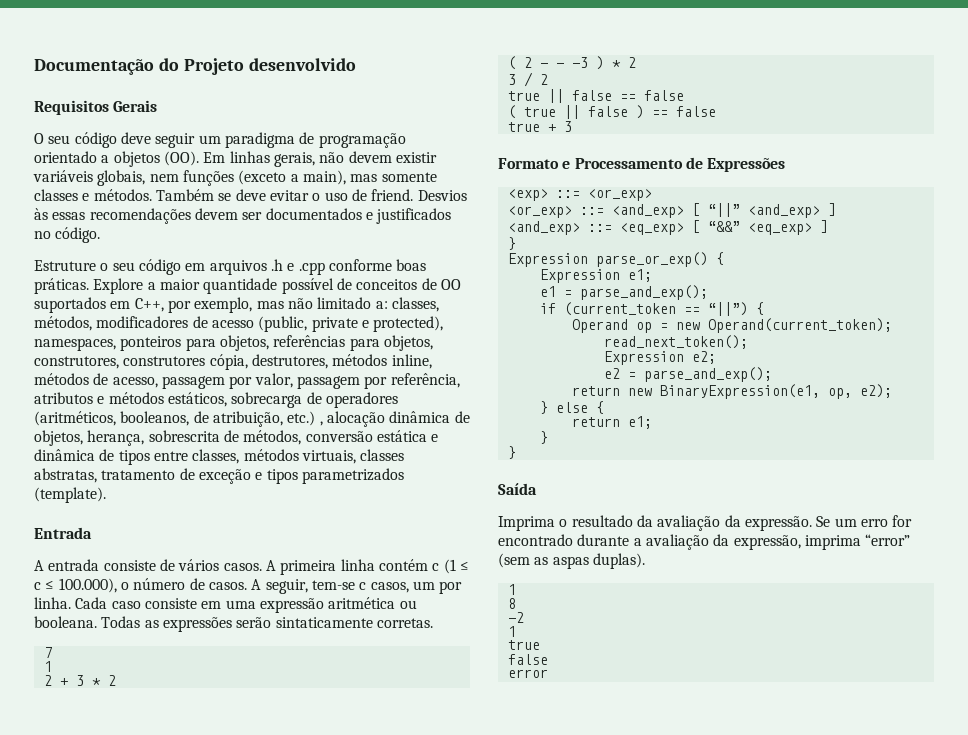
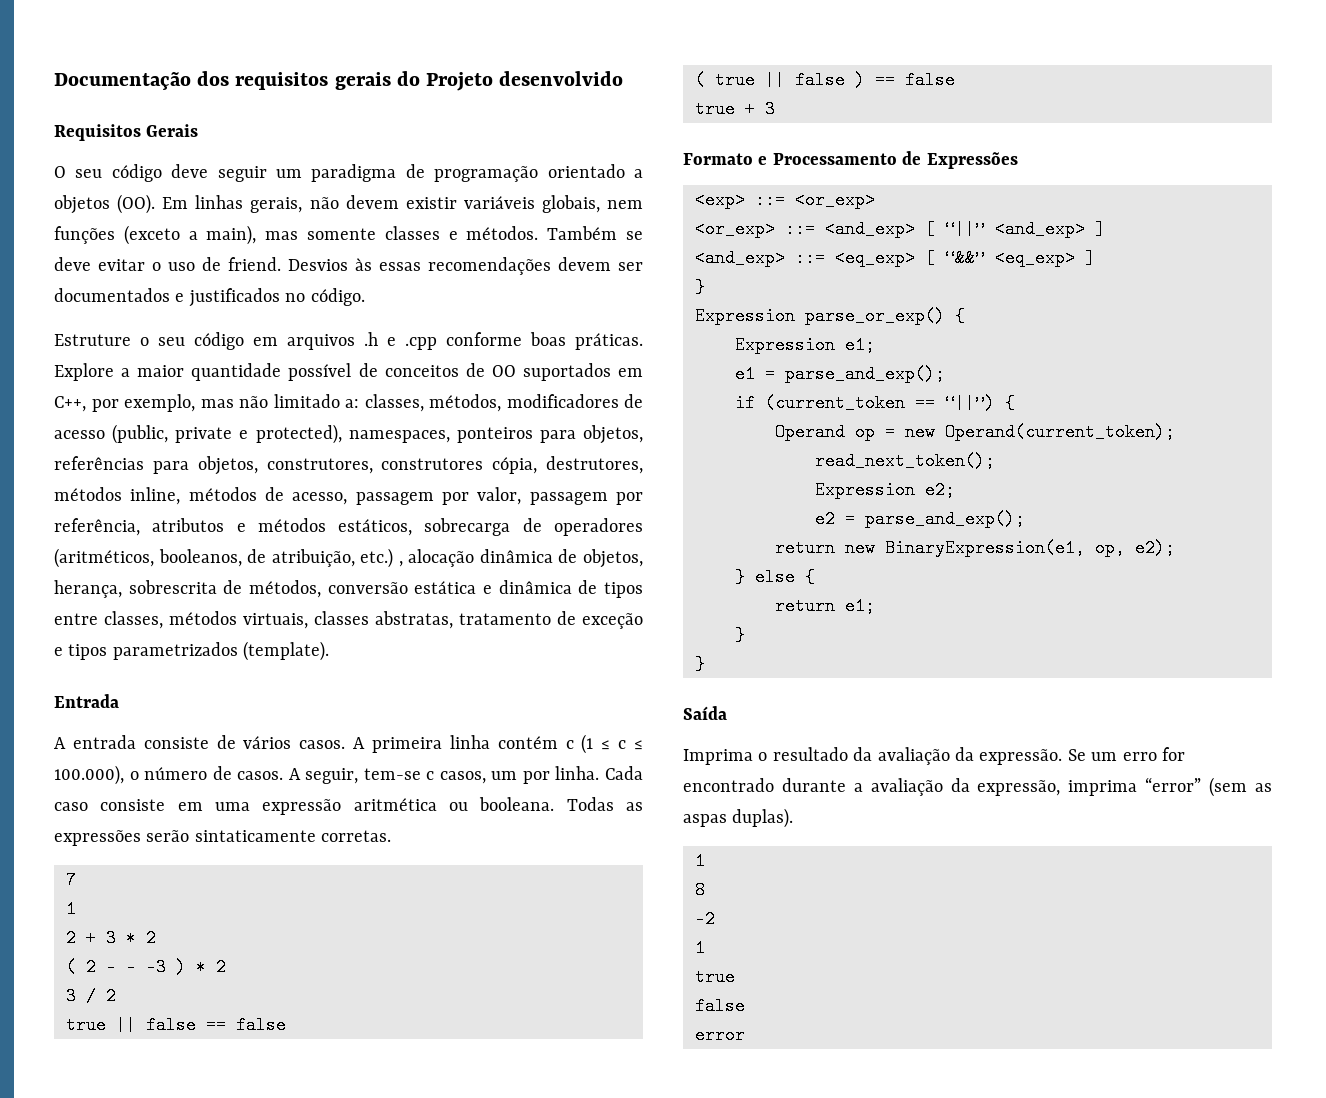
- Documentação do Projeto desenvolvido
+ Documentação dos requisitos gerais do Projeto desenvolvido

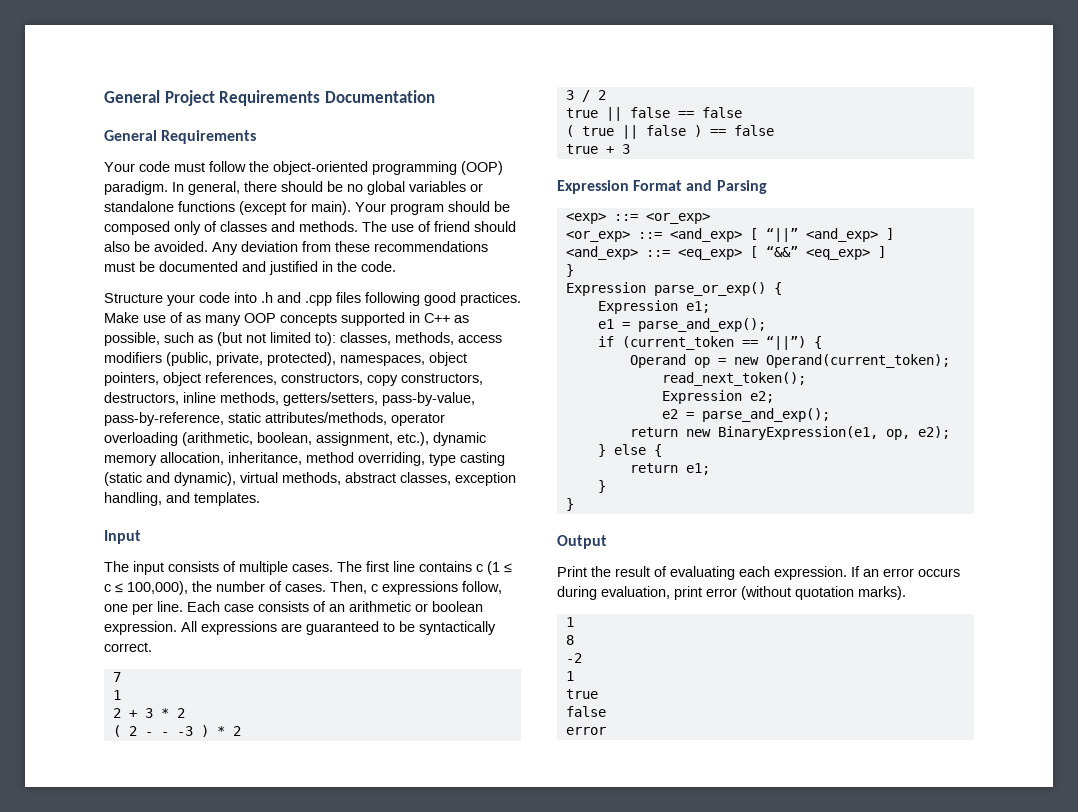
- Documentação dos requisitos gerais do Projeto desenvolvido
- Requisitos Gerais
- O seu código deve seguir um paradigma de programação orientado a objetos (OO). Em linhas gerais, não devem existir variáveis globais, nem funções (exceto a main), mas somente classes e métodos. Também se deve evitar o uso de friend. Desvios às essas recomendações devem ser documentados e justificados no código.
- Estruture o seu código em arquivos .h e .cpp conforme boas práticas. Explore a maior quantidade possível de conceitos de OO suportados em C++, por exemplo, mas não limitado a: classes, métodos, modificadores de acesso (public, private e protected), namespaces, ponteiros para objetos, referências para objetos, construtores, construtores cópia, destrutores, métodos inline, métodos de acesso, passagem por valor, passagem por referência, atributos e métodos estáticos, sobrecarga de operadores (aritméticos, booleanos, de atribuição, etc.) , alocação dinâmica de objetos, herança, sobrescrita de métodos, conversão estática e dinâmica de tipos entre classes, métodos virtuais, classes abstratas, tratamento de exceção e tipos parametrizados (template).
- Entrada
- A entrada consiste de vários casos. A primeira linha contém c (1 ≤ c ≤ 100.000), o número de casos. A seguir, tem-se c casos, um por linha. Cada caso consiste em uma expressão aritmética ou booleana. Todas as expressões serão sintaticamente corretas.
+ General Project Requirements Documentation
+ General Requirements
+ Your code must follow the object-oriented programming (OOP) paradigm. In general, there should be no global variables or standalone functions (except for main). Your program should be composed only of classes and methods. The use of friend should also be avoided. Any deviation from these recommendations must be documented and justified in the code.
+ Structure your code into .h and .cpp files following good practices. Make use of as many OOP concepts supported in C++ as possible, such as (but not limited to): classes, methods, access modifiers (public, private, protected), namespaces, object pointers, object references, constructors, copy constructors, destructors, inline methods, getters/setters, pass-by-value, pass-by-reference, static attributes/methods, operator overloading (arithmetic, boolean, assignment, etc.), dynamic memory allocation, inheritance, method overriding, type casting (static and dynamic), virtual methods, abstract classes, exception handling, and templates.
+ Input
+ The input consists of multiple cases. The first line contains c (1 ≤ c ≤ 100,000), the number of cases. Then, c expressions follow, one per line. Each case consists of an arithmetic or boolean expression. All expressions are guaranteed to be syntactically correct.
- Formato e Processamento de Expressões
+ Expression Format and Parsing
- Saída
- Imprima o resultado da avaliação da expressão. Se um erro for encontrado durante a avaliação da expressão, imprima “error” (sem as aspas duplas).
+ Output
+ Print the result of evaluating each expression. If an error occurs during evaluation, print error (without quotation marks).

